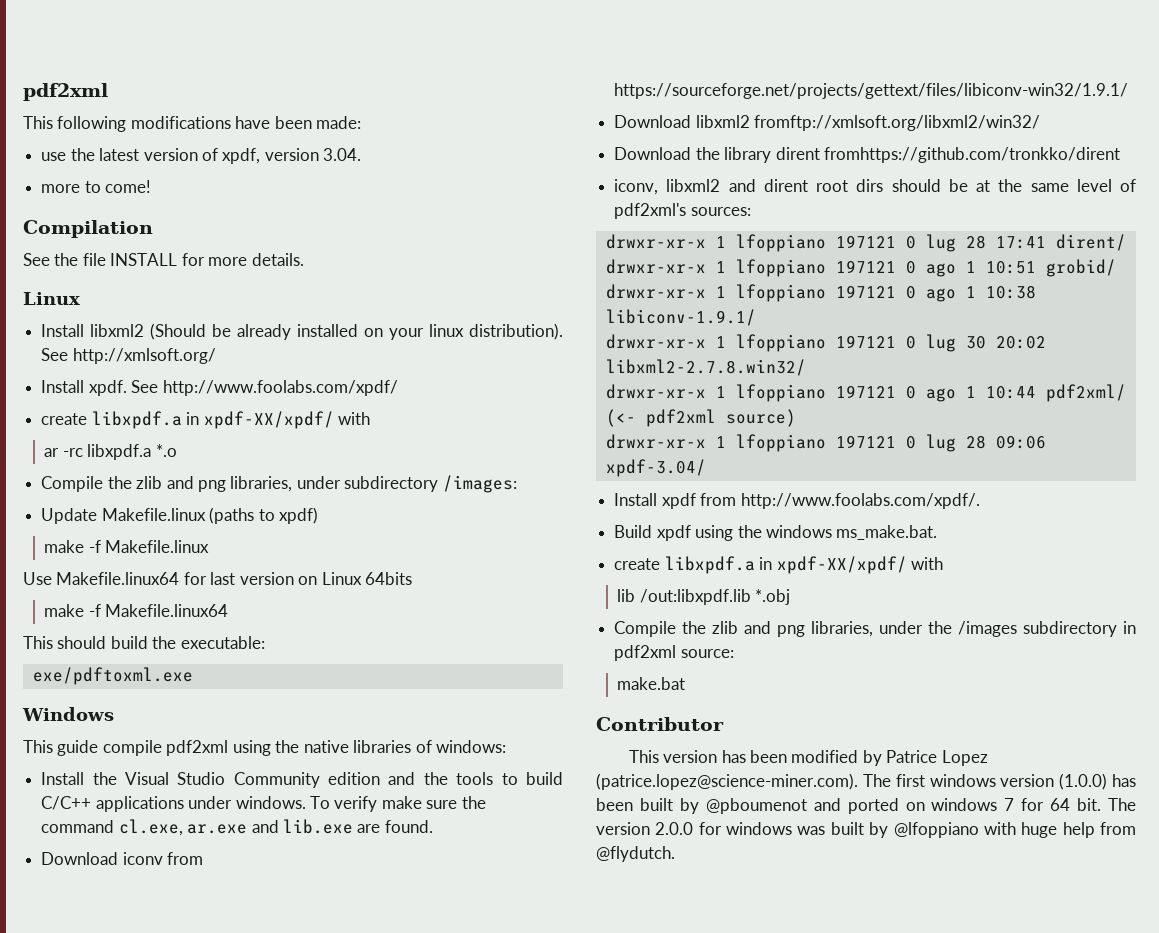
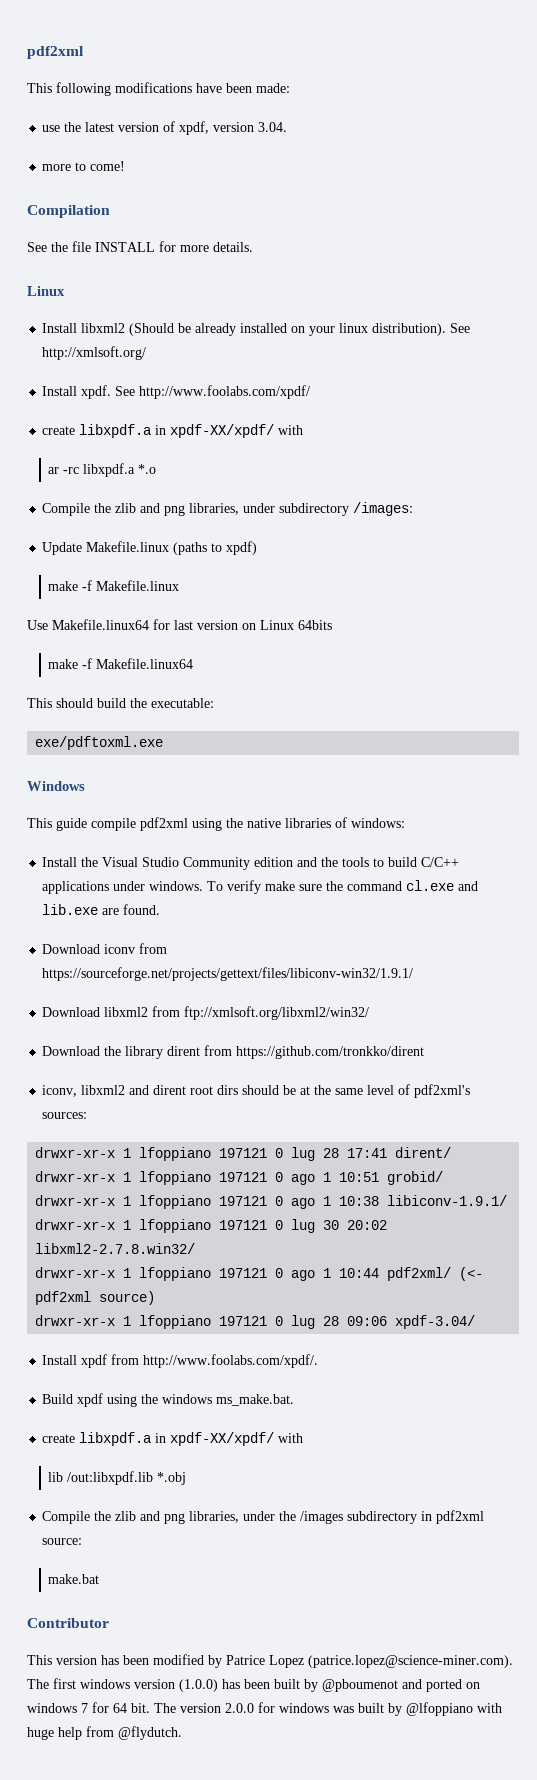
- To verify make sure the command cl.exe, ar.exe and lib.exe are found.
+ To verify make sure the command cl.exe and lib.exe are found.
- Download libxml2 fromftp://xmlsoft.org/libxml2/win32/
+ Download libxml2 from ftp://xmlsoft.org/libxml2/win32/
- Download the library dirent fromhttps://github.com/tronkko/dirent
+ Download the library dirent from https://github.com/tronkko/dirent

